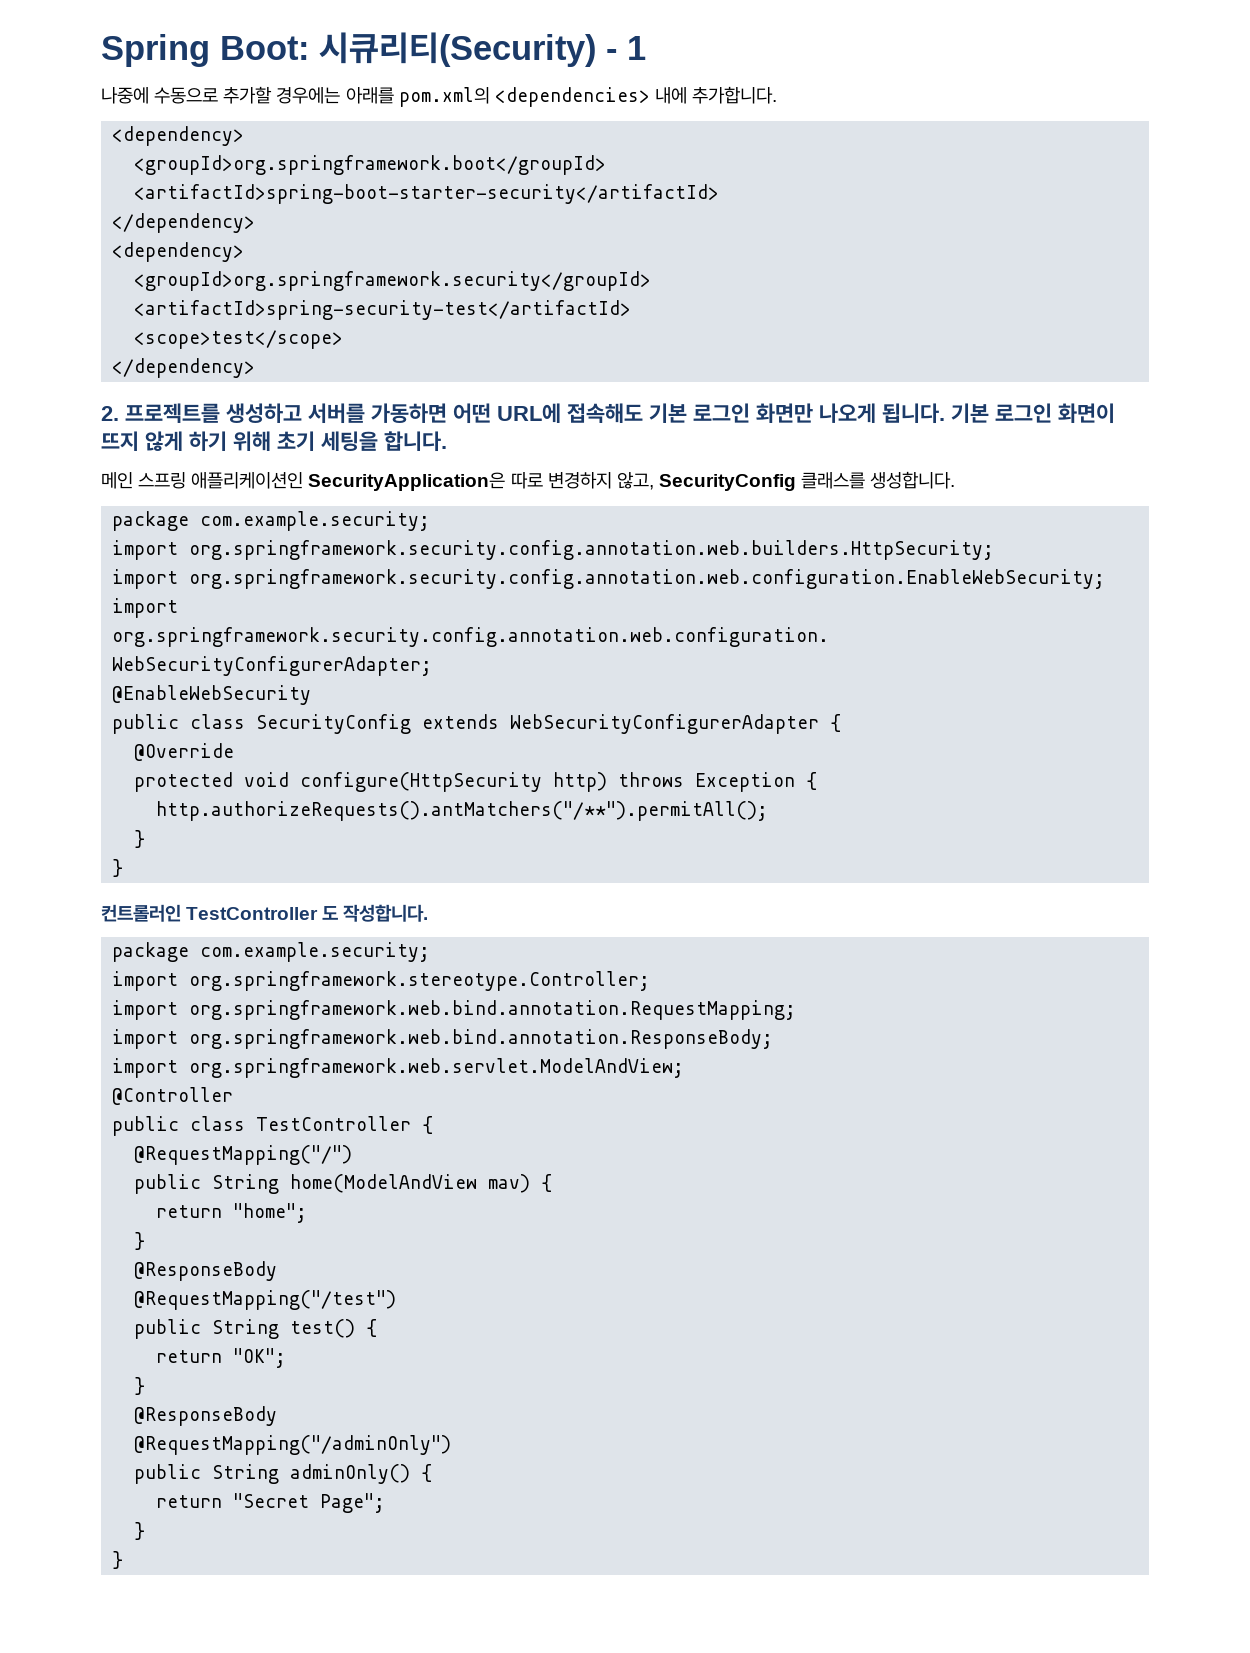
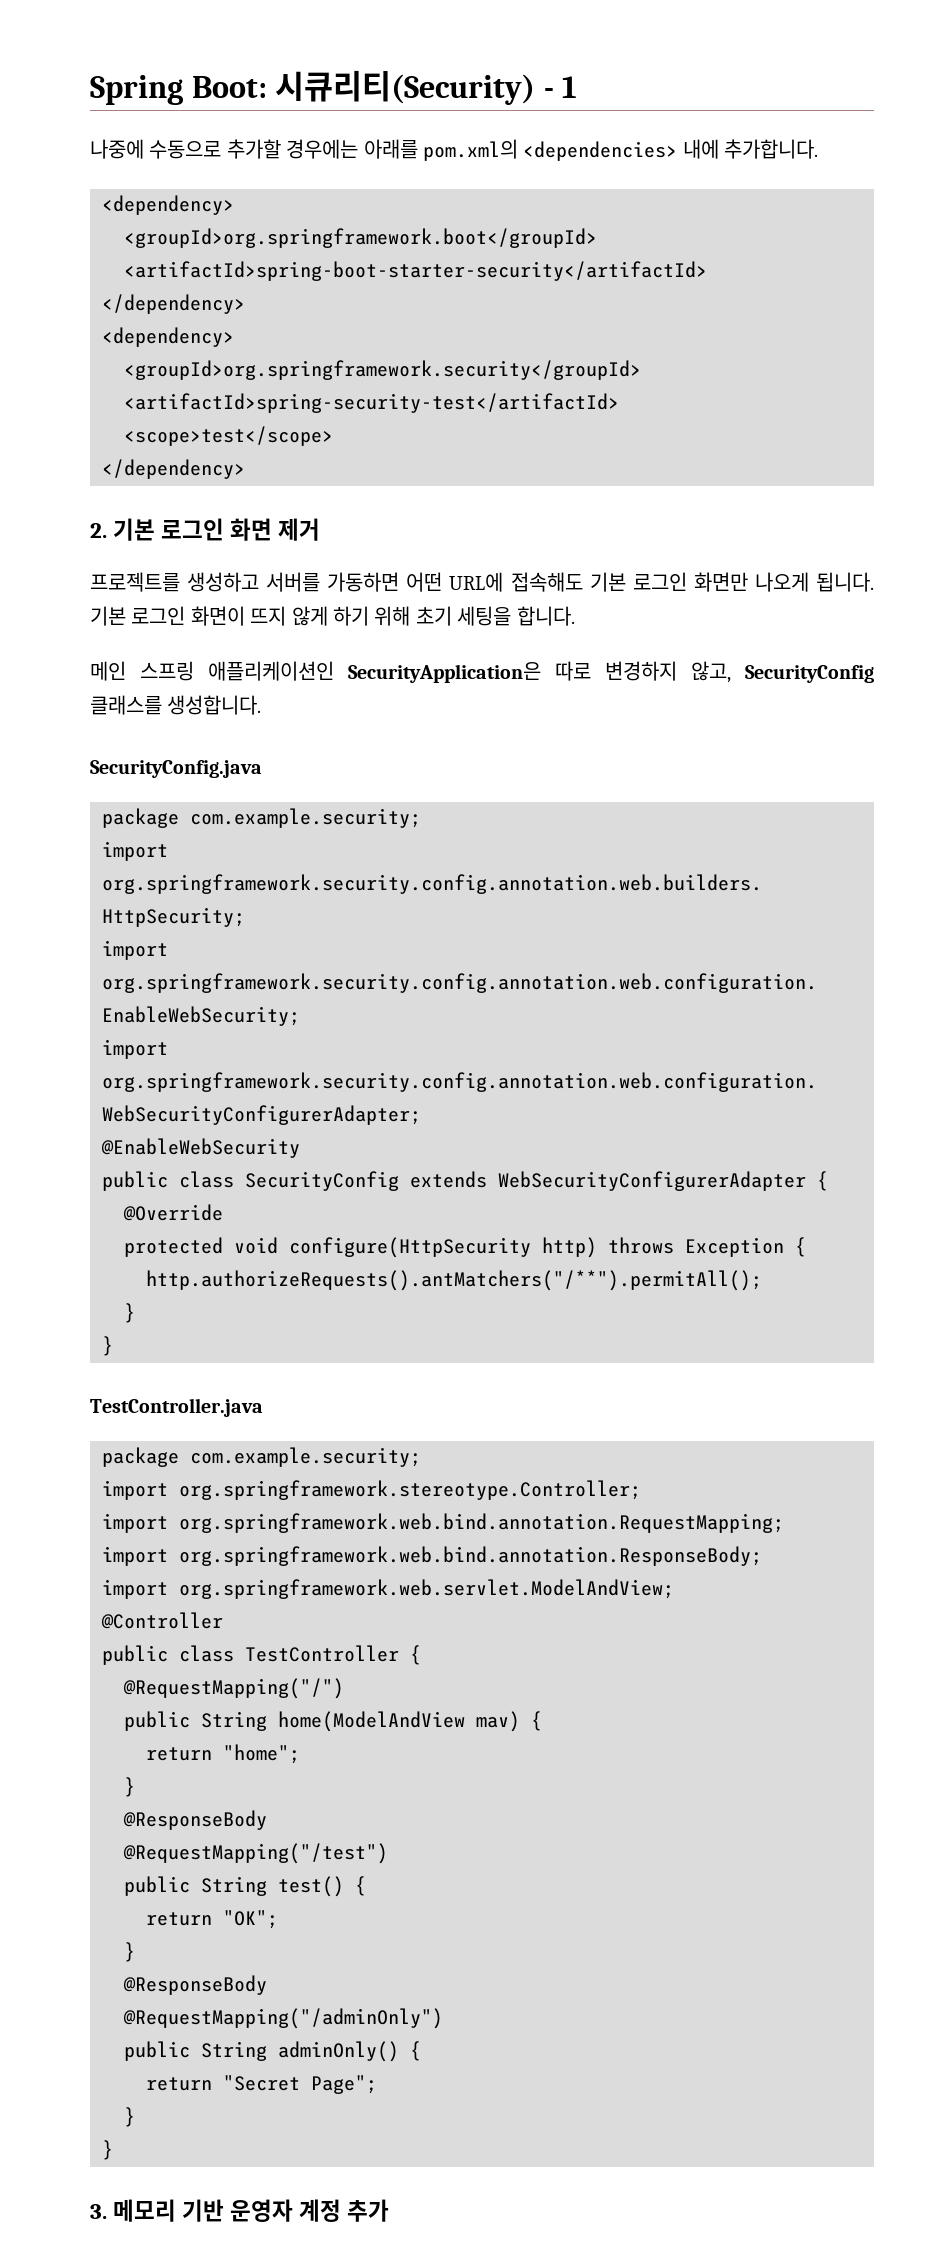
- 2. 프로젝트를 생성하고 서버를 가동하면 어떤 URL에 접속해도 기본 로그인 화면만 나오게 됩니다.
+ 2. 기본 로그인 화면 제거
+ 프로젝트를 생성하고 서버를 가동하면 어떤 URL에 접속해도 기본 로그인 화면만 나오게 됩니다.
+ SecurityConfig.java
- 컨트롤러인 TestController 도 작성합니다.
+ TestController.java
+ 3. 메모리 기반 운영자 계정 추가

